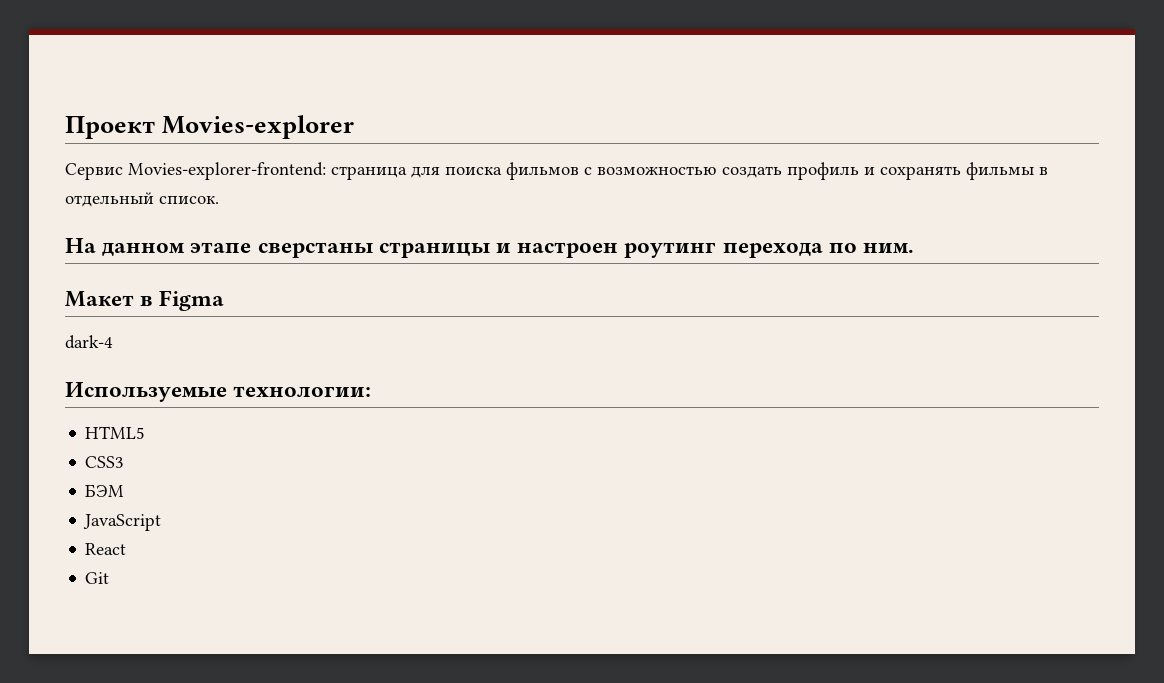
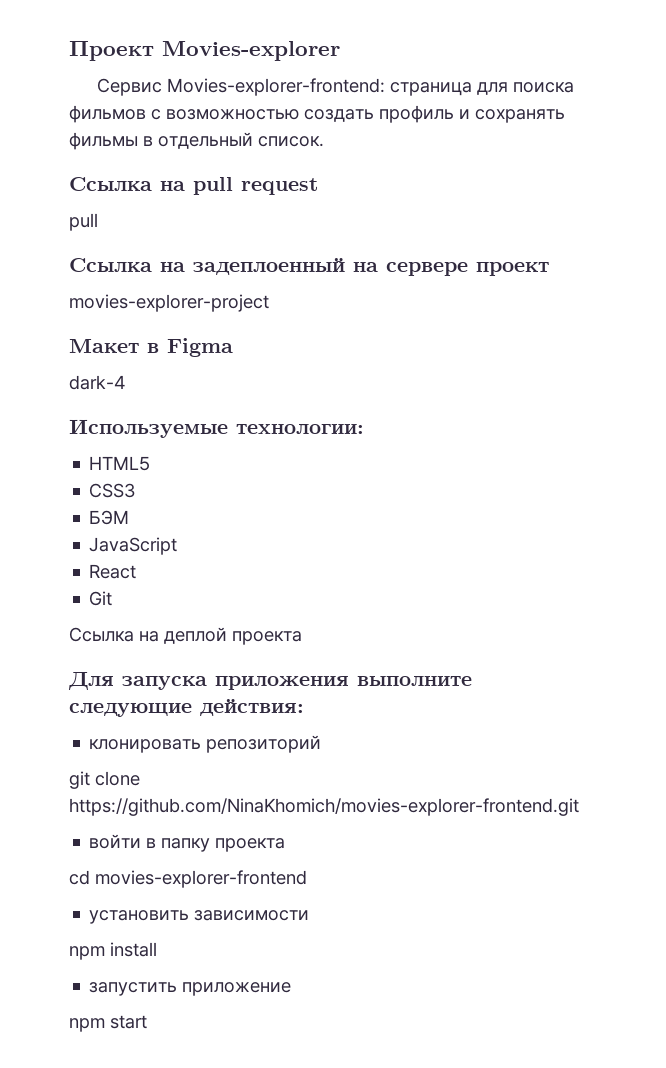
- На данном этапе сверстаны страницы и настроен роутинг перехода по ним.
+ Ссылка на pull request
+ pull
+ Ссылка на задеплоенный на сервере проект
+ movies-explorer-project
+ Ссылка на деплой проекта
+ Для запуска приложения выполните следующие действия:
+ клонировать репозиторий
+ git clone https://github.com/NinaKhomich/movies-explorer-frontend.git
+ войти в папку проекта
+ cd movies-explorer-frontend
+ установить зависимости
+ npm install
+ запустить приложение
+ npm start

